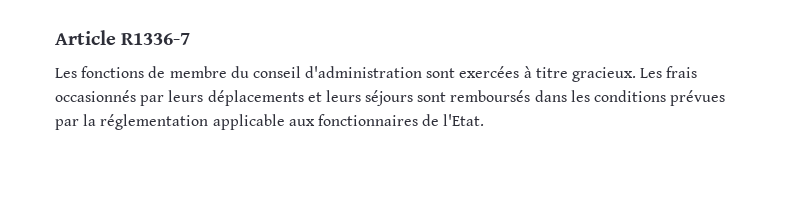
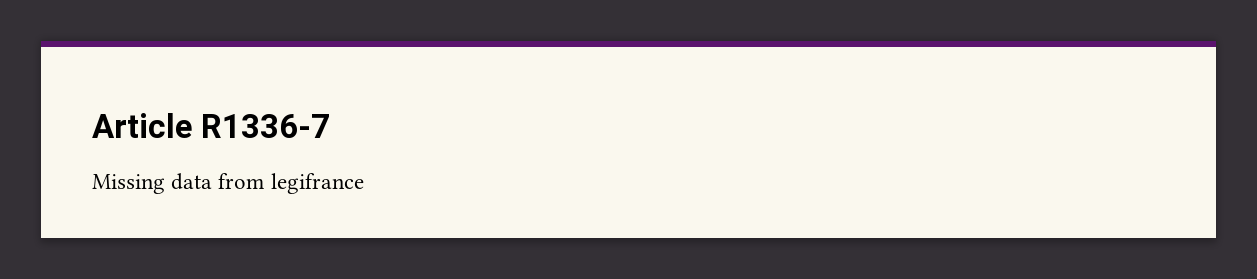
- Les fonctions de membre du conseil d'administration sont exercées à titre gracieux. Les frais occasionnés par leurs déplacements et leurs séjours sont remboursés dans les conditions prévues par la réglementation applicable aux fonctionnaires de l'Etat.
+ Missing data from legifrance

